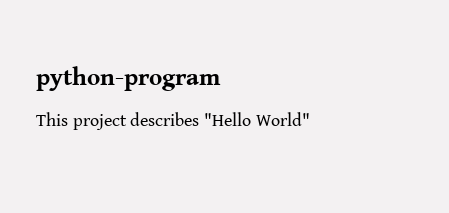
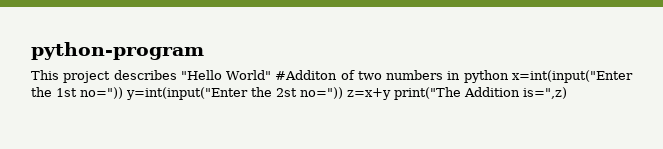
- This project describes "Hello World"
+ This project describes "Hello World" #Additon of two numbers in python x=int(input("Enter the 1st no=")) y=int(input("Enter the 2st no=")) z=x+y print("The Addition is=",z)

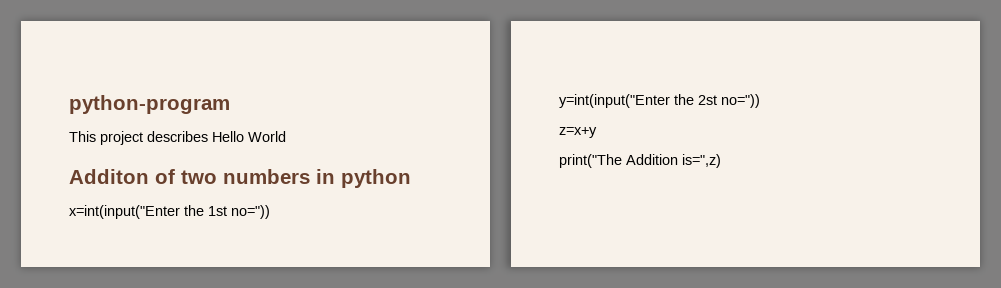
- This project describes "Hello World" #Additon of two numbers in python x=int(input("Enter the 1st no=")) y=int(input("Enter the 2st no=")) z=x+y print("The Addition is=",z)
+ This project describes Hello World
+ Additon of two numbers in python
+ x=int(input("Enter the 1st no="))
+ y=int(input("Enter the 2st no="))
+ z=x+y
+ print("The Addition is=",z)

